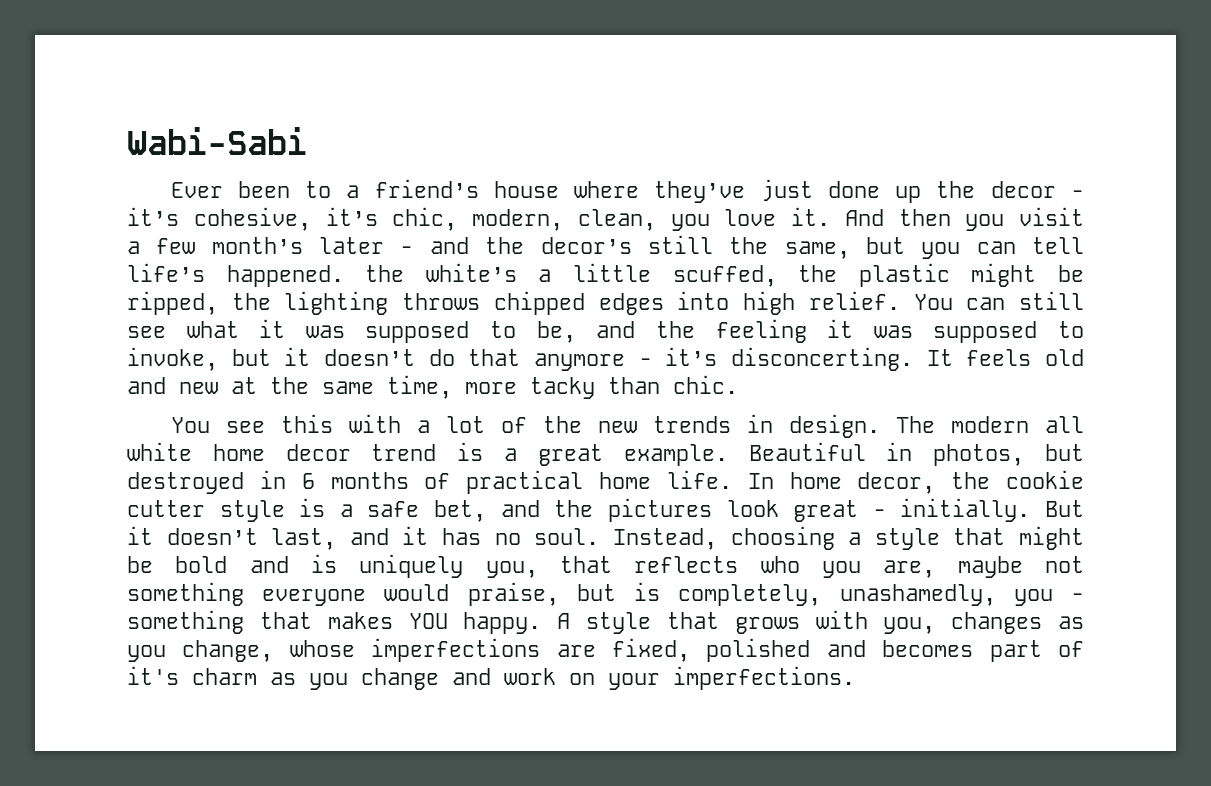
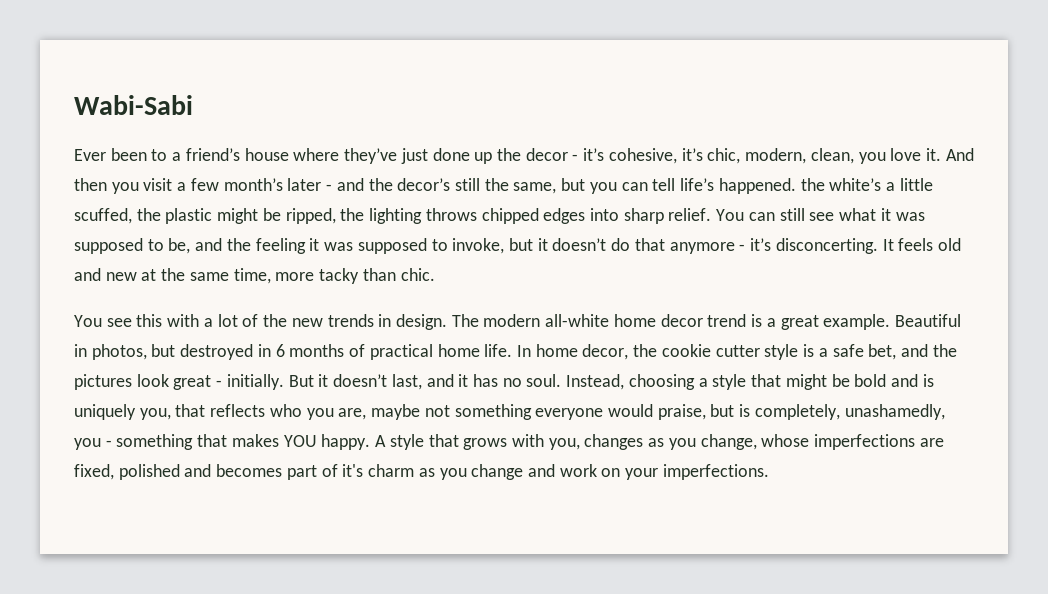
- And then you visit a few month’s later - and the decor’s still the same, but you can tell life’s happened. the white’s a little scuffed, the plastic might be ripped, the lighting throws chipped edges into high relief.
+ And then you visit a few month’s later - and the decor’s still the same, but you can tell life’s happened. the white’s a little scuffed, the plastic might be ripped, the lighting throws chipped edges into sharp relief.
- The modern all white home decor trend is a great example.
+ The modern all-white home decor trend is a great example.

